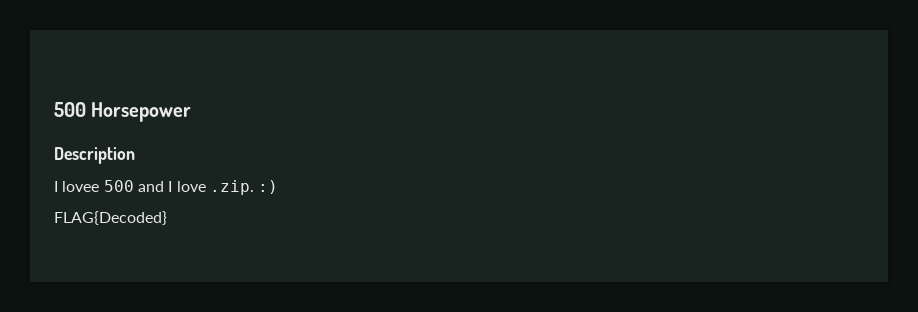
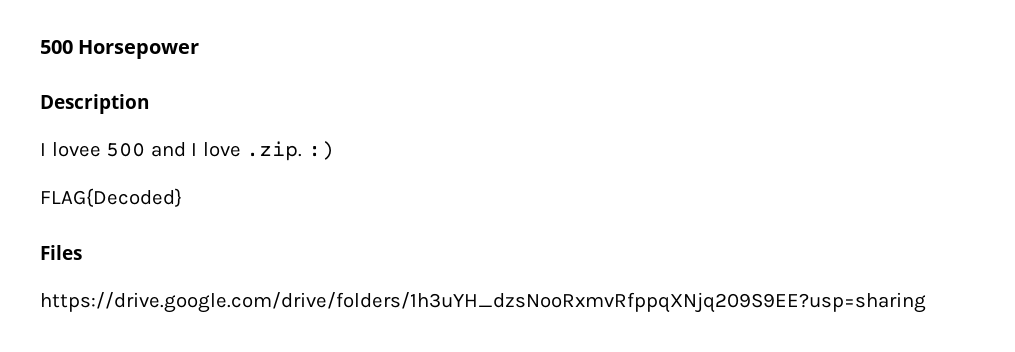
+ Files
+ https://drive.google.com/drive/folders/1h3uYH_dzsNooRxmvRfppqXNjq209S9EE?usp=sharing

